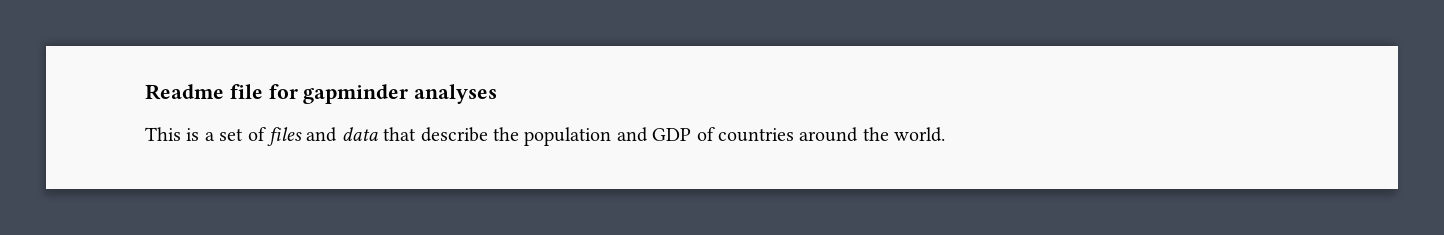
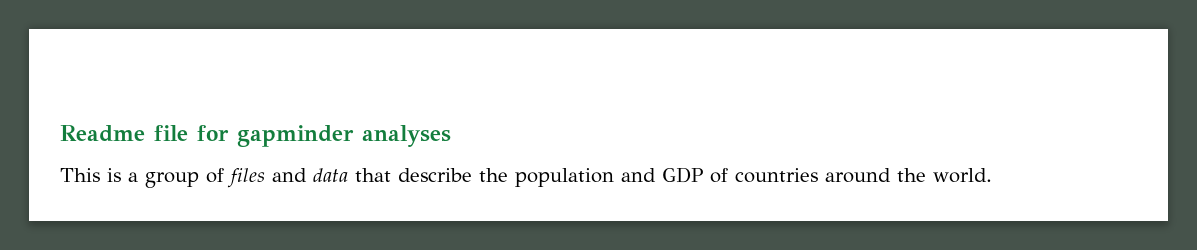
- This is a set of files and data that describe the population and GDP of countries around the world.
+ This is a group of files and data that describe the population and GDP of countries around the world.

